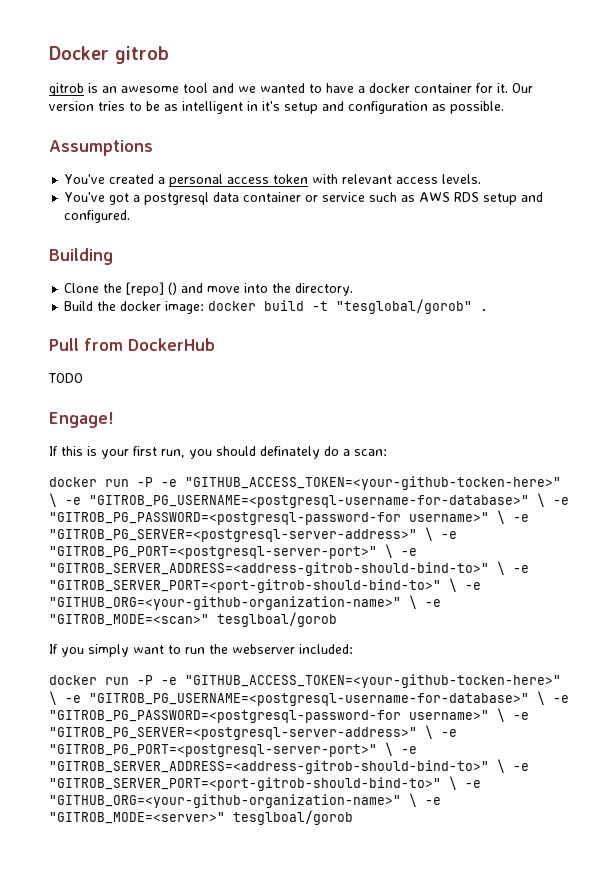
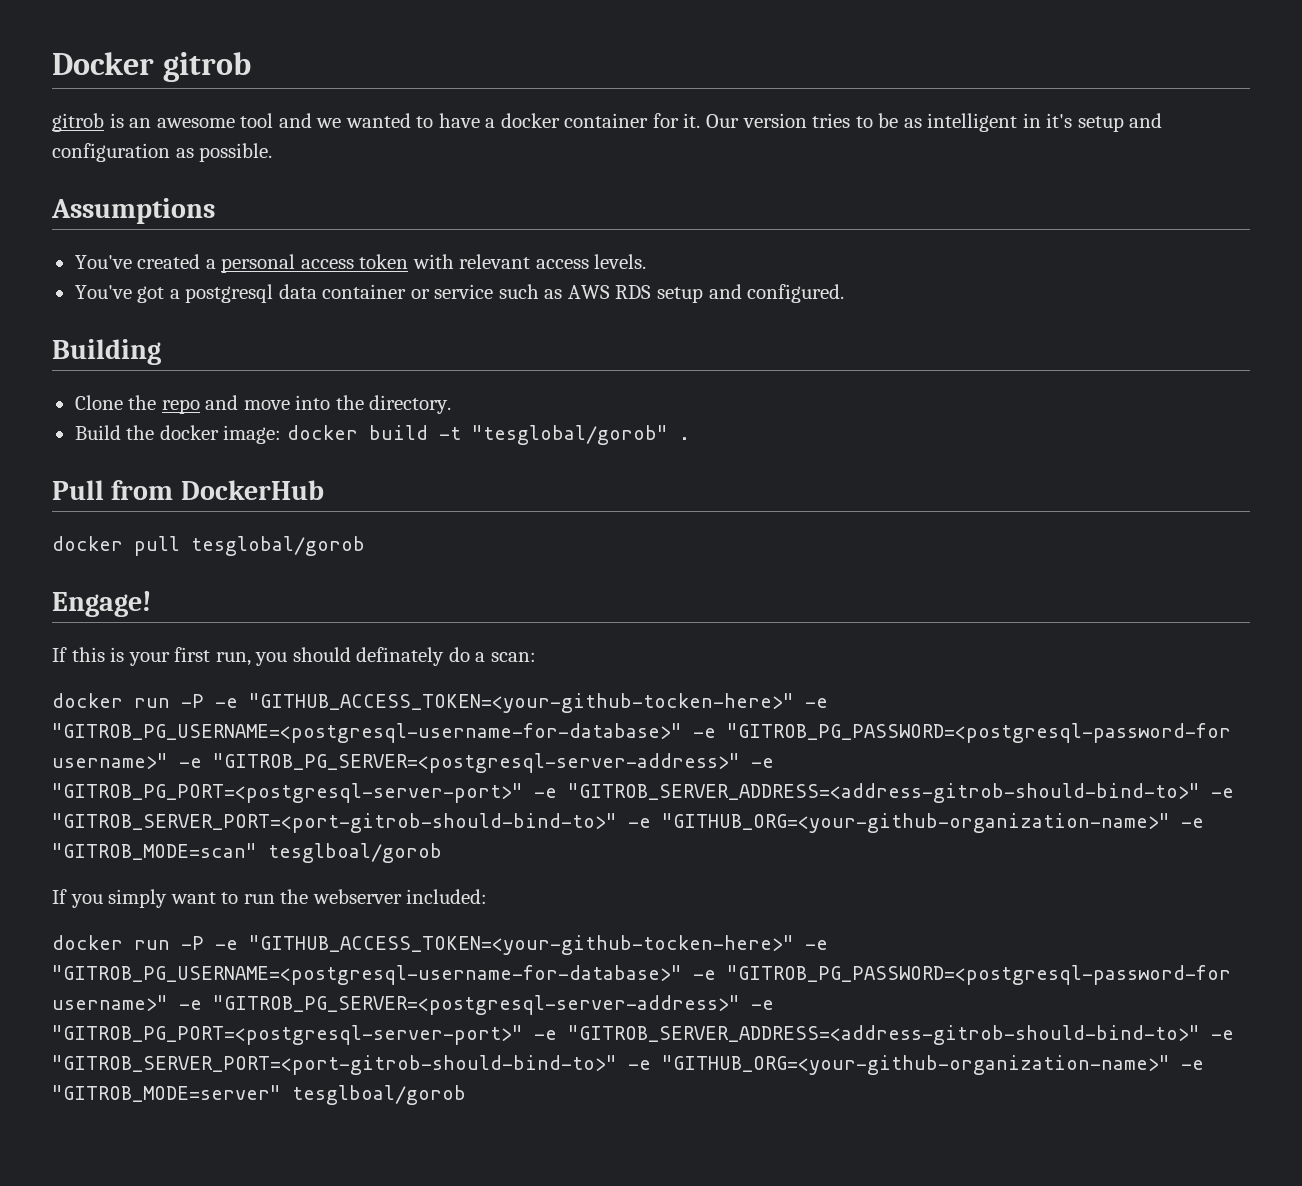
- Clone the [repo] () and move into the directory.
+ Clone the repo and move into the directory.
- TODO
+ docker pull tesglobal/gorob
- docker run -P -e "GITHUB_ACCESS_TOKEN=<your-github-tocken-here>" \ -e "GITROB_PG_USERNAME=<postgresql-username-for-database>" \ -e "GITROB_PG_PASSWORD=<postgresql-password-for username>" \ -e "GITROB_PG_SERVER=<postgresql-server-address>" \ -e "GITROB_PG_PORT=<postgresql-server-port>" \ -e "GITROB_SERVER_ADDRESS=<address-gitrob-should-bind-to>" \ -e "GITROB_SERVER_PORT=<port-gitrob-should-bind-to>" \ -e "GITHUB_ORG=<your-github-organization-name>" \ -e "GITROB_MODE=<scan>" tesglboal/gorob
+ docker run -P -e "GITHUB_ACCESS_TOKEN=<your-github-tocken-here>" -e "GITROB_PG_USERNAME=<postgresql-username-for-database>" -e "GITROB_PG_PASSWORD=<postgresql-password-for username>" -e "GITROB_PG_SERVER=<postgresql-server-address>" -e "GITROB_PG_PORT=<postgresql-server-port>" -e "GITROB_SERVER_ADDRESS=<address-gitrob-should-bind-to>" -e "GITROB_SERVER_PORT=<port-gitrob-should-bind-to>" -e "GITHUB_ORG=<your-github-organization-name>" -e "GITROB_MODE=scan" tesglboal/gorob
- docker run -P -e "GITHUB_ACCESS_TOKEN=<your-github-tocken-here>" \ -e "GITROB_PG_USERNAME=<postgresql-username-for-database>" \ -e "GITROB_PG_PASSWORD=<postgresql-password-for username>" \ -e "GITROB_PG_SERVER=<postgresql-server-address>" \ -e "GITROB_PG_PORT=<postgresql-server-port>" \ -e "GITROB_SERVER_ADDRESS=<address-gitrob-should-bind-to>" \ -e "GITROB_SERVER_PORT=<port-gitrob-should-bind-to>" \ -e "GITHUB_ORG=<your-github-organization-name>" \ -e "GITROB_MODE=<server>" tesglboal/gorob
+ docker run -P -e "GITHUB_ACCESS_TOKEN=<your-github-tocken-here>" -e "GITROB_PG_USERNAME=<postgresql-username-for-database>" -e "GITROB_PG_PASSWORD=<postgresql-password-for username>" -e "GITROB_PG_SERVER=<postgresql-server-address>" -e "GITROB_PG_PORT=<postgresql-server-port>" -e "GITROB_SERVER_ADDRESS=<address-gitrob-should-bind-to>" -e "GITROB_SERVER_PORT=<port-gitrob-should-bind-to>" -e "GITHUB_ORG=<your-github-organization-name>" -e "GITROB_MODE=server" tesglboal/gorob

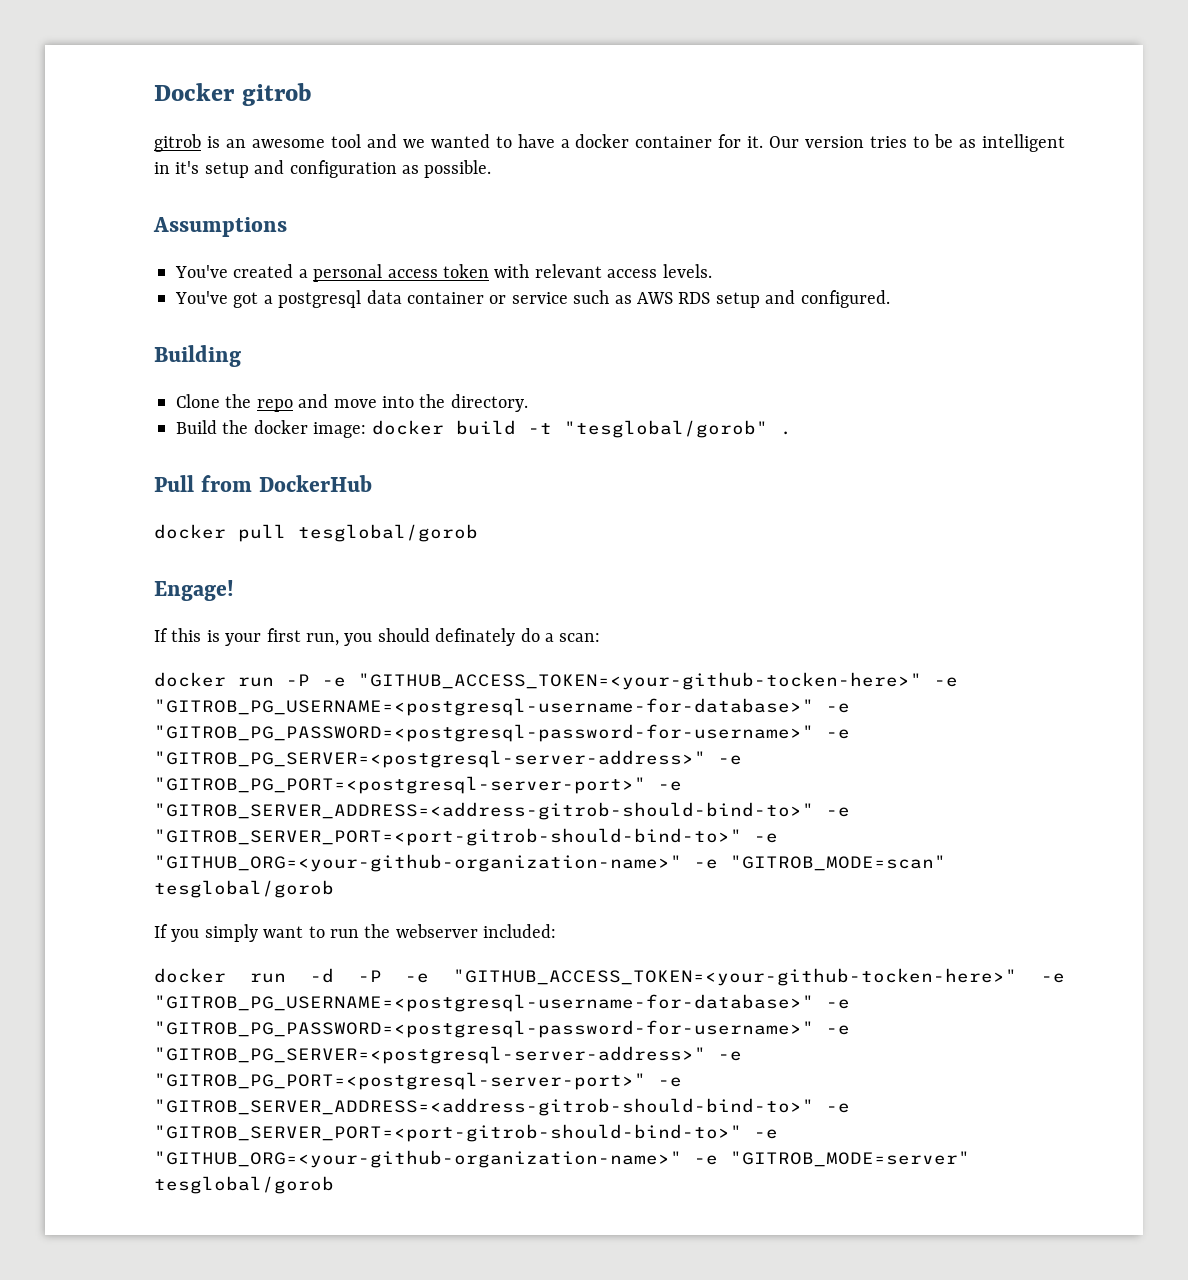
- docker run -P -e "GITHUB_ACCESS_TOKEN=<your-github-tocken-here>" -e "GITROB_PG_USERNAME=<postgresql-username-for-database>" -e "GITROB_PG_PASSWORD=<postgresql-password-for username>" -e "GITROB_PG_SERVER=<postgresql-server-address>" -e "GITROB_PG_PORT=<postgresql-server-port>" -e "GITROB_SERVER_ADDRESS=<address-gitrob-should-bind-to>" -e "GITROB_SERVER_PORT=<port-gitrob-should-bind-to>" -e "GITHUB_ORG=<your-github-organization-name>" -e "GITROB_MODE=scan" tesglboal/gorob
+ docker run -P -e "GITHUB_ACCESS_TOKEN=<your-github-tocken-here>" -e "GITROB_PG_USERNAME=<postgresql-username-for-database>" -e "GITROB_PG_PASSWORD=<postgresql-password-for-username>" -e "GITROB_PG_SERVER=<postgresql-server-address>" -e "GITROB_PG_PORT=<postgresql-server-port>" -e "GITROB_SERVER_ADDRESS=<address-gitrob-should-bind-to>" -e "GITROB_SERVER_PORT=<port-gitrob-should-bind-to>" -e "GITHUB_ORG=<your-github-organization-name>" -e "GITROB_MODE=scan" tesglobal/gorob
- docker run -P -e "GITHUB_ACCESS_TOKEN=<your-github-tocken-here>" -e "GITROB_PG_USERNAME=<postgresql-username-for-database>" -e "GITROB_PG_PASSWORD=<postgresql-password-for username>" -e "GITROB_PG_SERVER=<postgresql-server-address>" -e "GITROB_PG_PORT=<postgresql-server-port>" -e "GITROB_SERVER_ADDRESS=<address-gitrob-should-bind-to>" -e "GITROB_SERVER_PORT=<port-gitrob-should-bind-to>" -e "GITHUB_ORG=<your-github-organization-name>" -e "GITROB_MODE=server" tesglboal/gorob
+ docker run -d -P -e "GITHUB_ACCESS_TOKEN=<your-github-tocken-here>" -e "GITROB_PG_USERNAME=<postgresql-username-for-database>" -e "GITROB_PG_PASSWORD=<postgresql-password-for-username>" -e "GITROB_PG_SERVER=<postgresql-server-address>" -e "GITROB_PG_PORT=<postgresql-server-port>" -e "GITROB_SERVER_ADDRESS=<address-gitrob-should-bind-to>" -e "GITROB_SERVER_PORT=<port-gitrob-should-bind-to>" -e "GITHUB_ORG=<your-github-organization-name>" -e "GITROB_MODE=server" tesglobal/gorob

